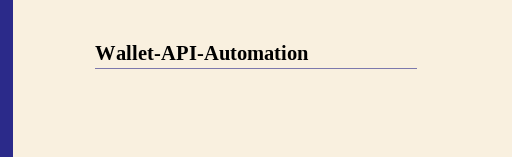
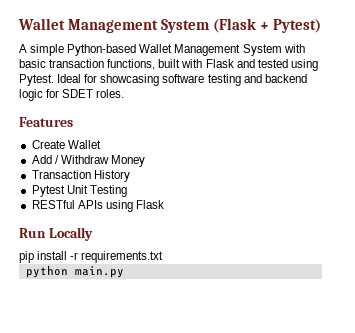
- Wallet-API-Automation
+ Wallet Management System (Flask + Pytest)
+ A simple Python-based Wallet Management System with basic transaction functions, built with Flask and tested using Pytest. Ideal for showcasing software testing and backend logic for SDET roles.
+ Features
+ Create Wallet
+ Add / Withdraw Money
+ Transaction History
+ Pytest Unit Testing
+ RESTful APIs using Flask
+ Run Locally
+ pip install -r requirements.txt
+ python main.py

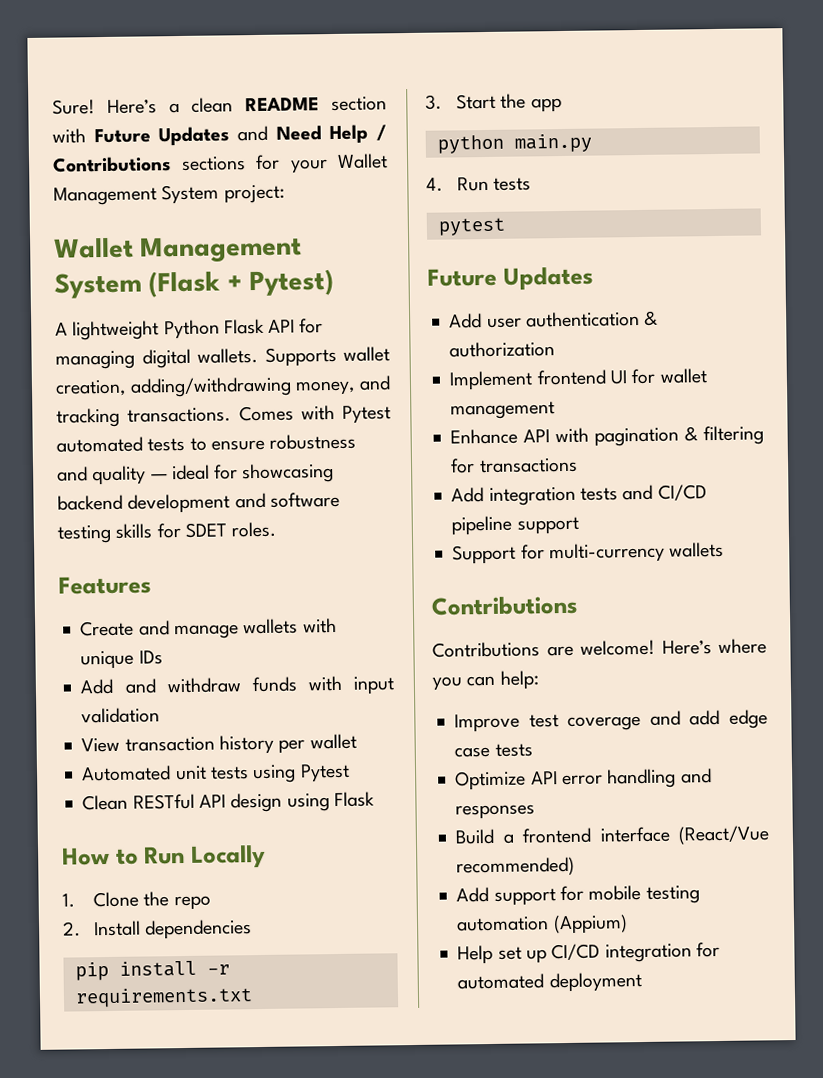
+ Sure! Here’s a clean README section with Future Updates and Need Help / Contributions sections for your Wallet Management System project:
- A simple Python-based Wallet Management System with basic transaction functions, built with Flask and tested using Pytest. Ideal for showcasing software testing and backend logic for SDET roles.
+ A lightweight Python Flask API for managing digital wallets. Supports wallet creation, adding/withdrawing money, and tracking transactions. Comes with Pytest automated tests to ensure robustness and quality — ideal for showcasing backend development and software testing skills for SDET roles.
- Create Wallet
- Add / Withdraw Money
- Transaction History
- Pytest Unit Testing
- RESTful APIs using Flask
+ Create and manage wallets with unique IDs
+ Add and withdraw funds with input validation
+ View transaction history per wallet
+ Automated unit tests using Pytest
+ Clean RESTful API design using Flask
- Run Locally
+ How to Run Locally
+ 1. Clone the repo
+ 2. Install dependencies
  pip install -r requirements.txt
+ 3. Start the app
  python main.py
+ 4. Run tests
+ pytest
+ Future Updates
+ Add user authentication & authorization
+ Implement frontend UI for wallet management
+ Enhance API with pagination & filtering for transactions
+ Add integration tests and CI/CD pipeline support
+ Support for multi-currency wallets
+ Contributions
+ Contributions are welcome! Here’s where you can help:
+ Improve test coverage and add edge case tests
+ Optimize API error handling and responses
+ Build a frontend interface (React/Vue recommended)
+ Add support for mobile testing automation (Appium)
+ Help set up CI/CD integration for automated deployment

